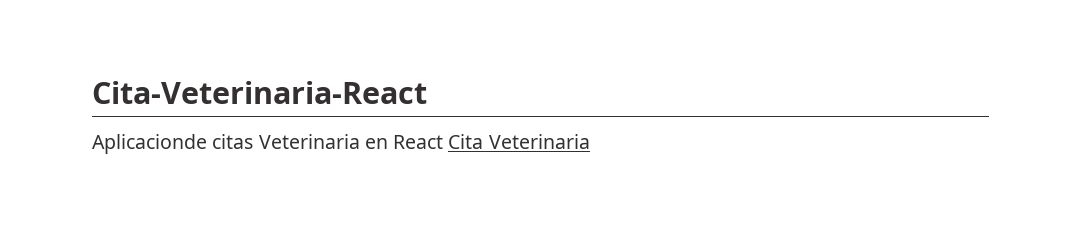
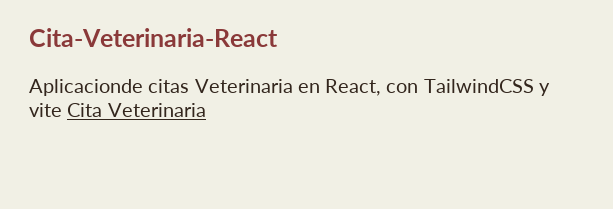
- Aplicacionde citas Veterinaria en React Cita Veterinaria
+ Aplicacionde citas Veterinaria en React, con TailwindCSS y vite Cita Veterinaria

